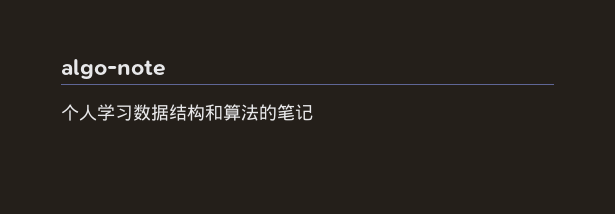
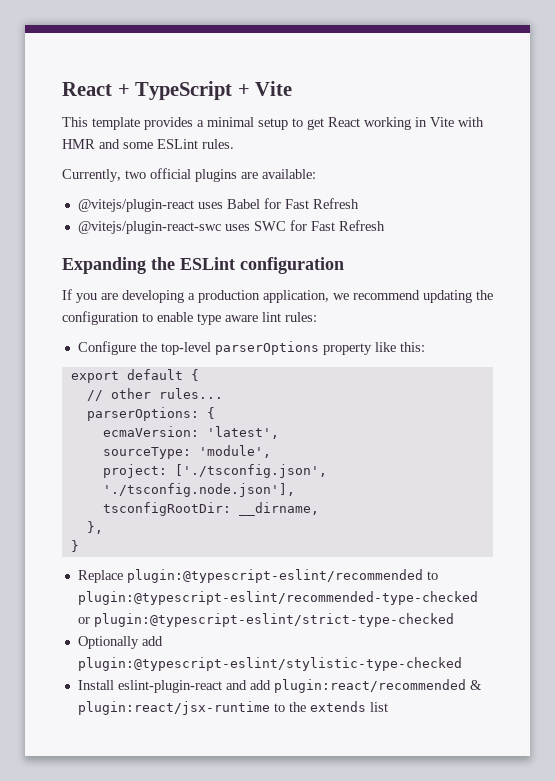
- algo-note
- 个人学习数据结构和算法的笔记
+ React + TypeScript + Vite
+ This template provides a minimal setup to get React working in Vite with HMR and some ESLint rules.
+ Currently, two official plugins are available:
+ @vitejs/plugin-react uses Babel for Fast Refresh
+ @vitejs/plugin-react-swc uses SWC for Fast Refresh
+ Expanding the ESLint configuration
+ If you are developing a production application, we recommend updating the configuration to enable type aware lint rules:
+ Configure the top-level parserOptions property like this:
+ export default {
+ // other rules...
+ parserOptions: {
+ ecmaVersion: 'latest',
+ sourceType: 'module',
+ project: ['./tsconfig.json', './tsconfig.node.json'],
+ tsconfigRootDir: __dirname,
+ },
+ }
+ Replace plugin:@typescript-eslint/recommended to plugin:@typescript-eslint/recommended-type-checked or plugin:@typescript-eslint/strict-type-checked
+ Optionally add plugin:@typescript-eslint/stylistic-type-checked
+ Install eslint-plugin-react and add plugin:react/recommended & plugin:react/jsx-runtime to the extends list

